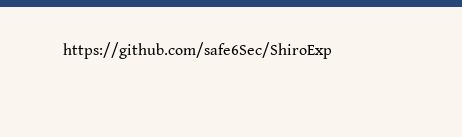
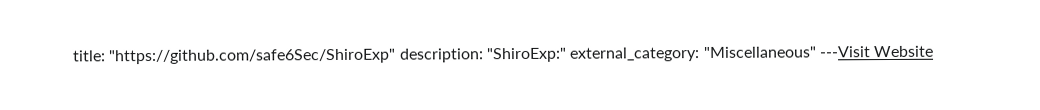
- https://github.com/safe6Sec/ShiroExp
+ title: "https://github.com/safe6Sec/ShiroExp" description: "ShiroExp:" external_category: "Miscellaneous" ---Visit Website

